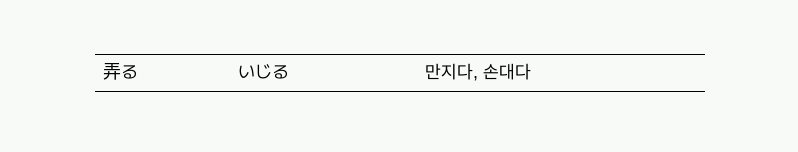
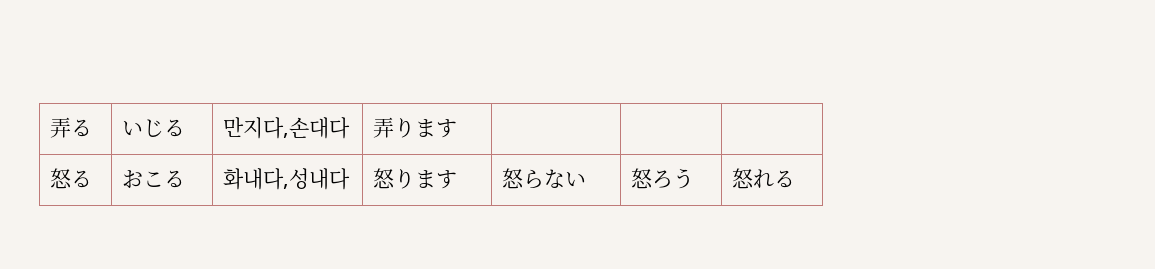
- 弄る | いじる | 만지다, 손대다
+ 弄る | いじる | 만지다,손대다 | 弄ります | | |
+ 怒る | おこる | 화내다,성내다 | 怒ります | 怒らない | 怒ろう | 怒れる

